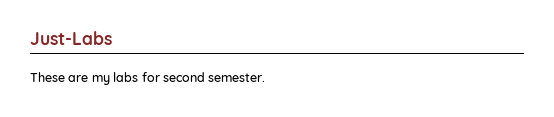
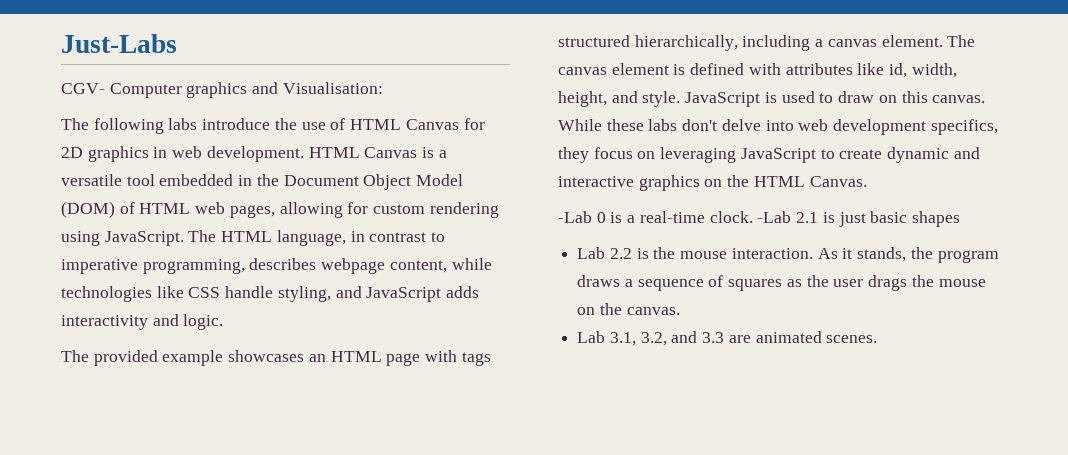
- These are my labs for second semester.
+ CGV- Computer graphics and Visualisation:
+ The following labs introduce the use of HTML Canvas for 2D graphics in web development. HTML Canvas is a versatile tool embedded in the Document Object Model (DOM) of HTML web pages, allowing for custom rendering using JavaScript. The HTML language, in contrast to imperative programming, describes webpage content, while technologies like CSS handle styling, and JavaScript adds interactivity and logic.
+ The provided example showcases an HTML page with tags structured hierarchically, including a canvas element. The canvas element is defined with attributes like id, width, height, and style. JavaScript is used to draw on this canvas. While these labs don't delve into web development specifics, they focus on leveraging JavaScript to create dynamic and interactive graphics on the HTML Canvas.
+ -Lab 0 is a real-time clock. -Lab 2.1 is just basic shapes
+ Lab 2.2 is the mouse interaction. As it stands, the program draws a sequence of squares as the user drags the mouse on the canvas.
+ Lab 3.1, 3.2, and 3.3 are animated scenes.

